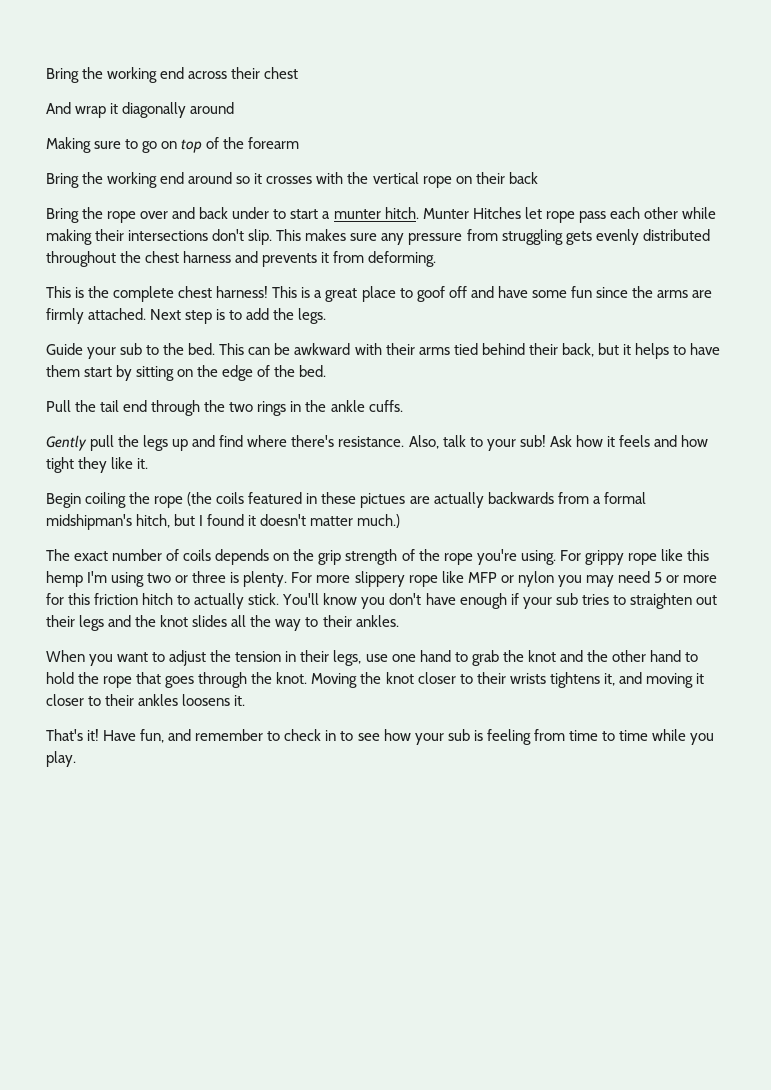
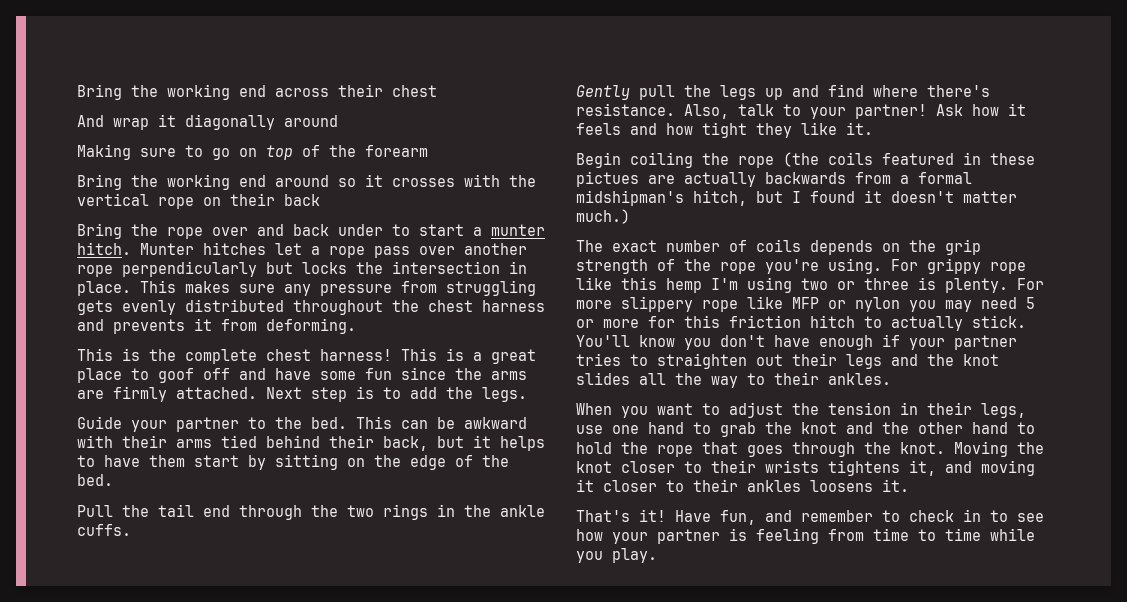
- Munter Hitches let rope pass each other while making their intersections don't slip.
+ Munter hitches let a rope pass over another rope perpendicularly but locks the intersection in place.
- Guide your sub to the bed.
+ Guide your partner to the bed.
- Also, talk to your sub!
+ Also, talk to your partner!
- You'll know you don't have enough if your sub tries to straighten out their legs and the knot slides all the way to their ankles.
+ You'll know you don't have enough if your partner tries to straighten out their legs and the knot slides all the way to their ankles.
- Have fun, and remember to check in to see how your sub is feeling from time to time while you play.
+ Have fun, and remember to check in to see how your partner is feeling from time to time while you play.

